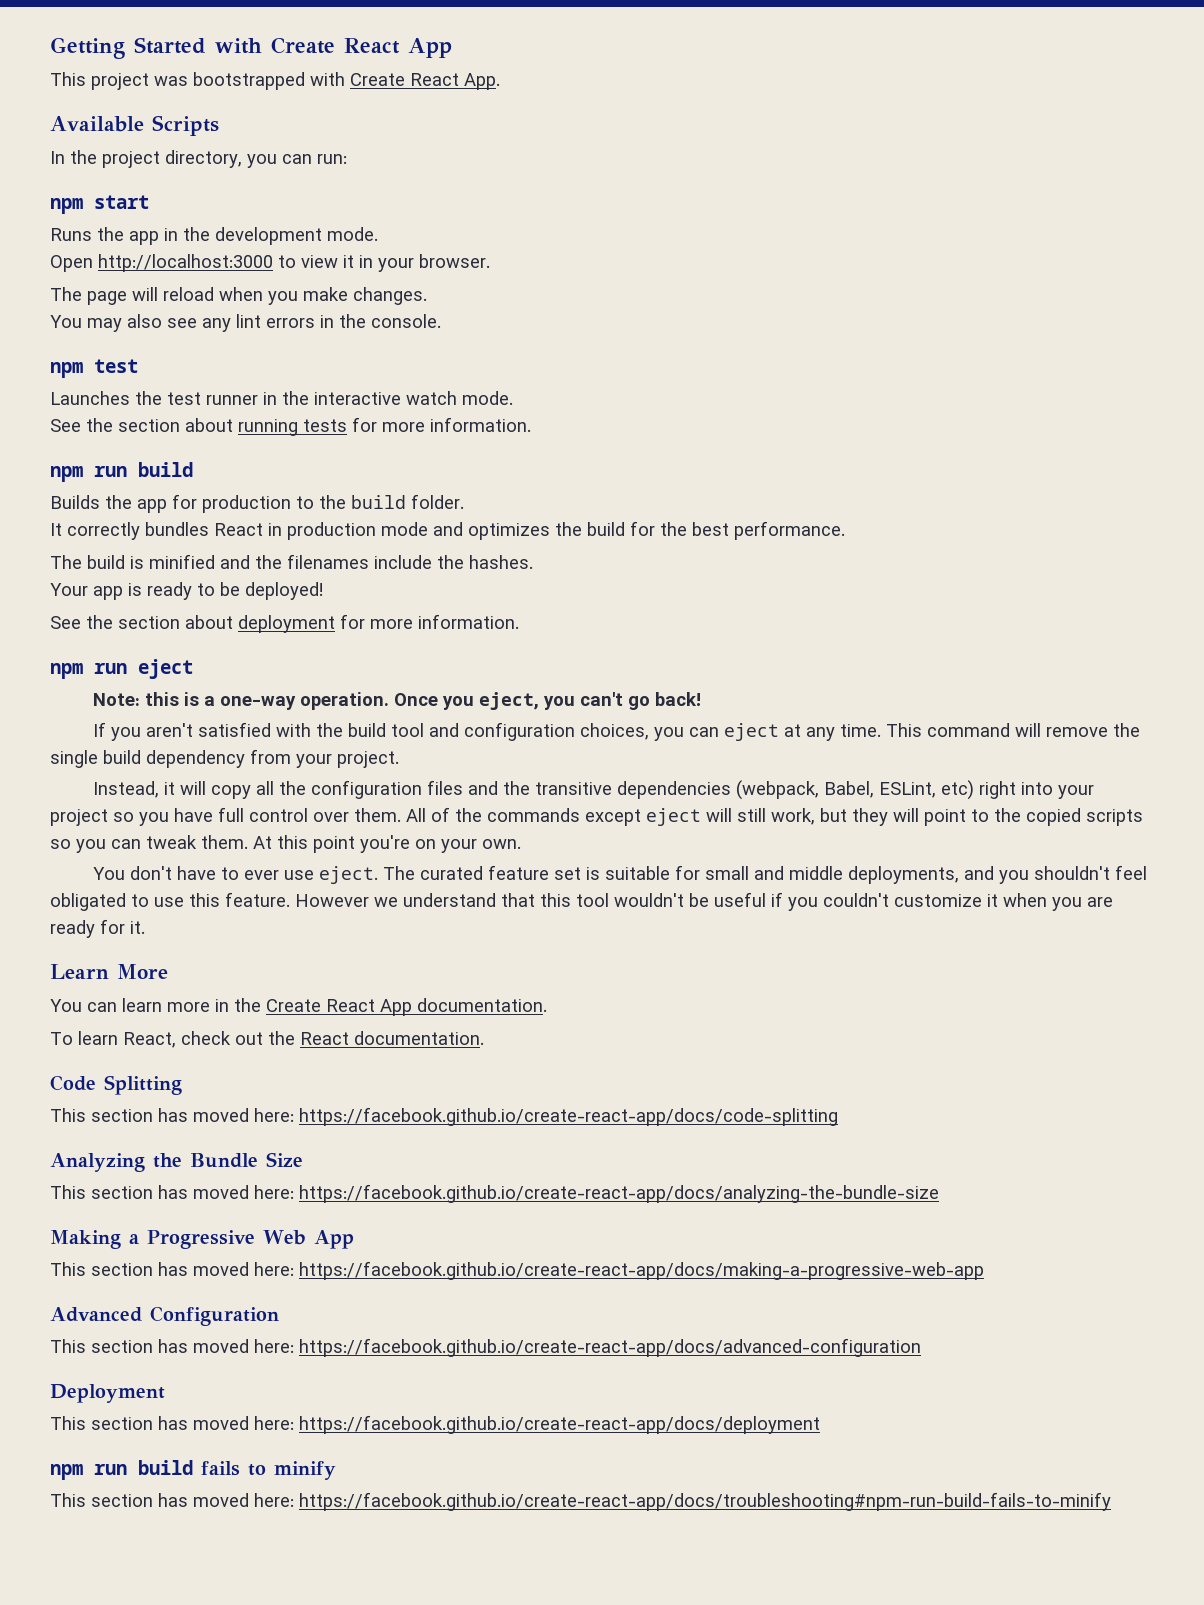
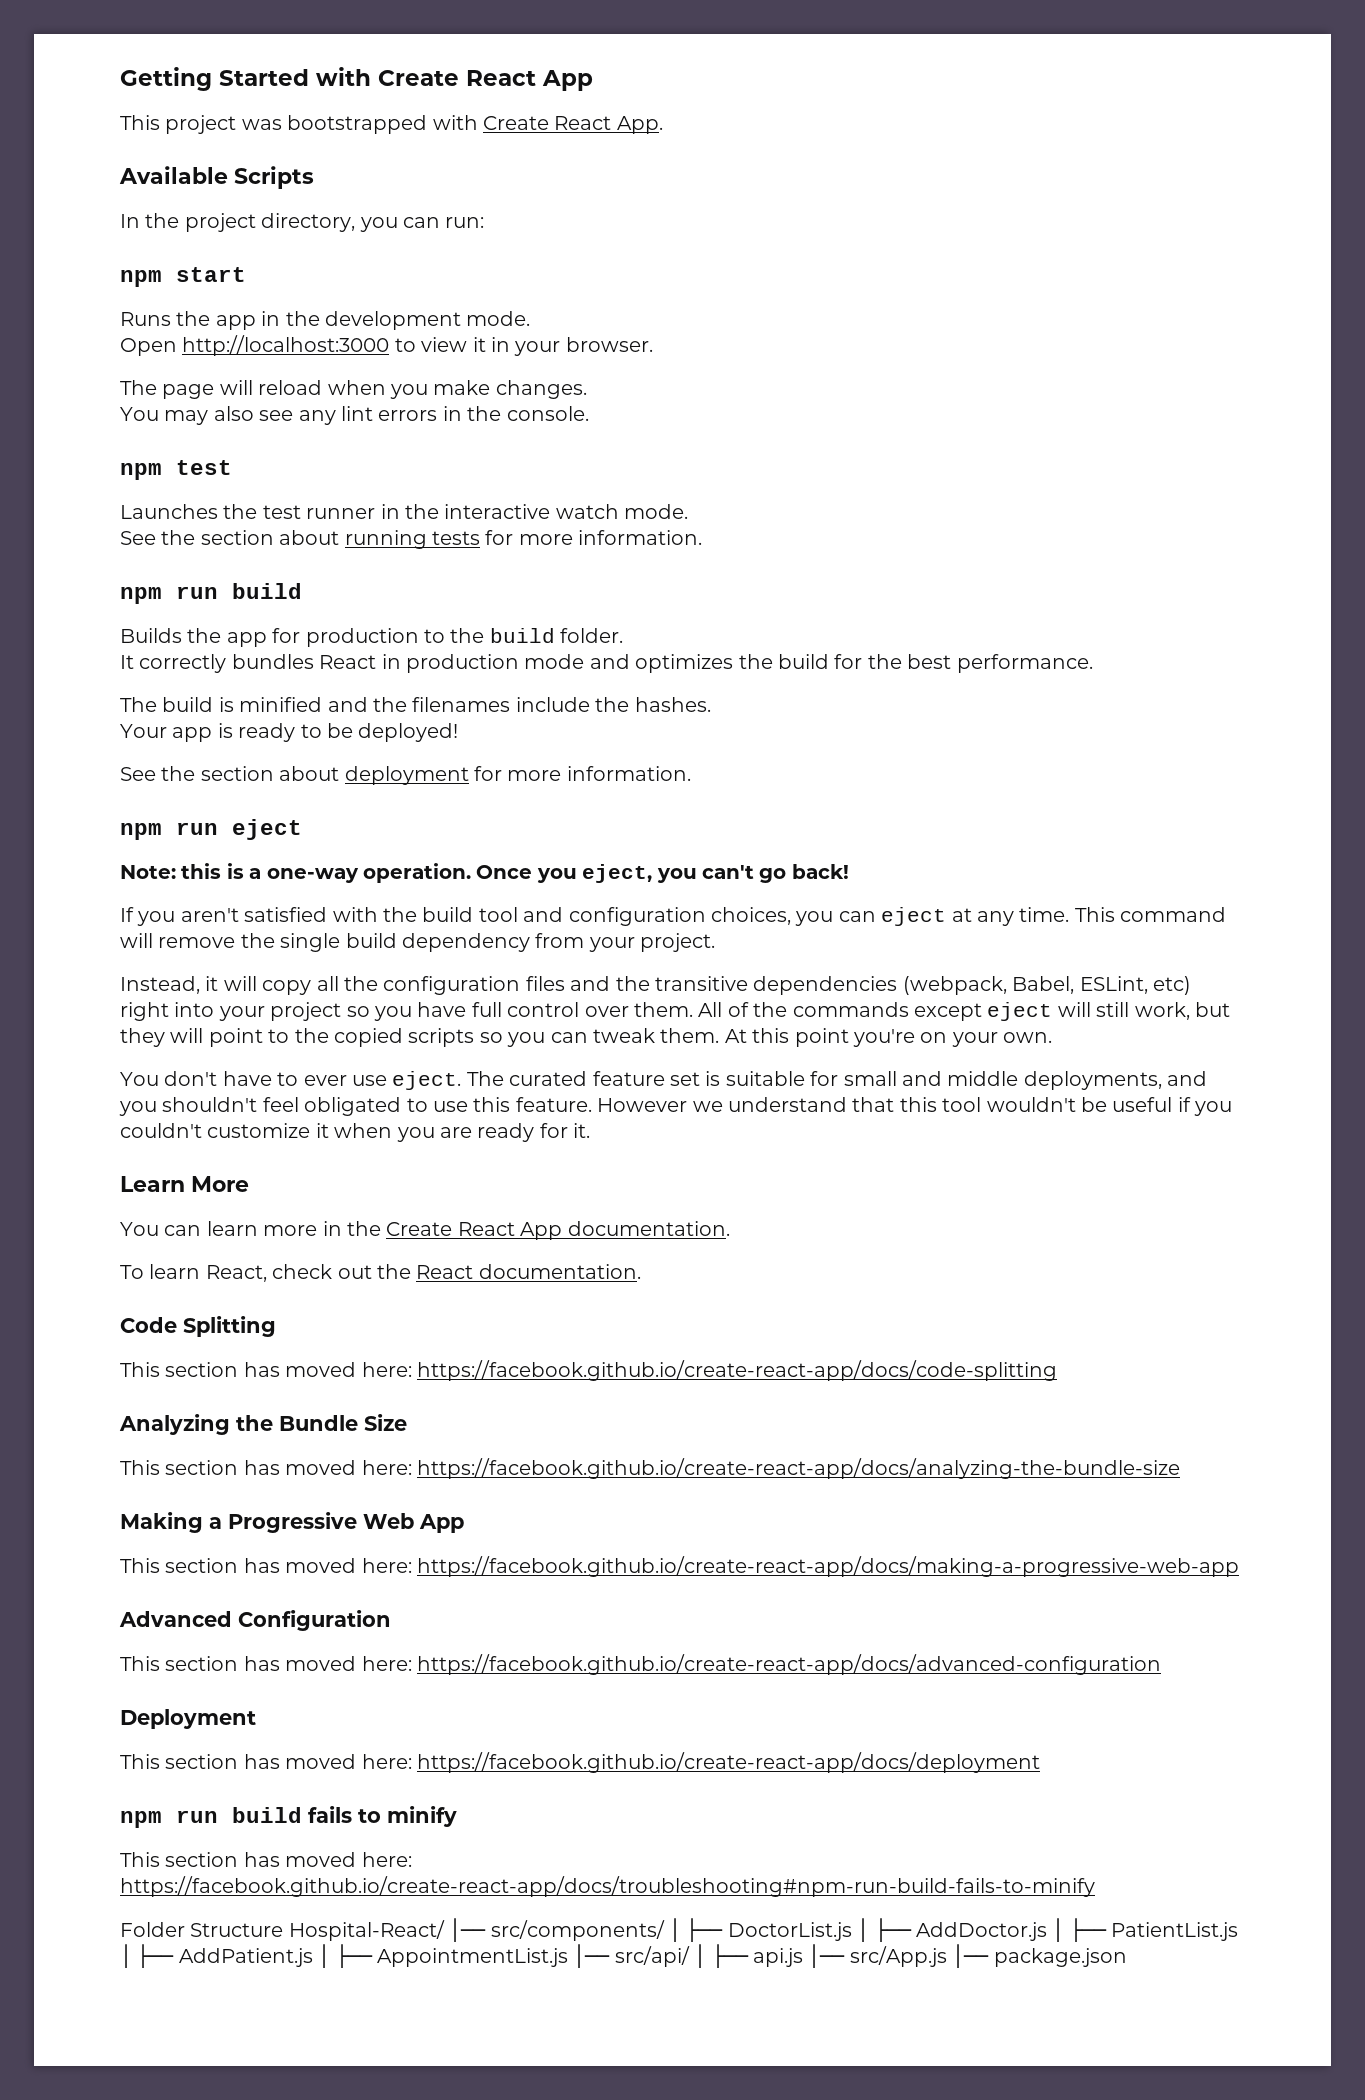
+ Folder Structure Hospital-React/ │── src/components/ │ ├── DoctorList.js │ ├── AddDoctor.js │ ├── PatientList.js │ ├── AddPatient.js │ ├── AppointmentList.js │── src/api/ │ ├── api.js │── src/App.js │── package.json

